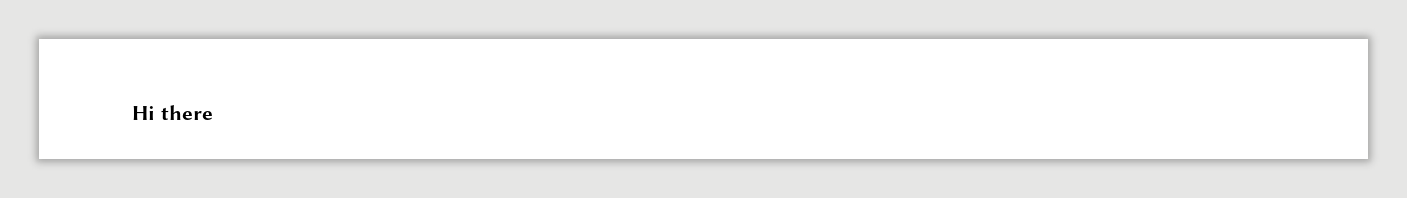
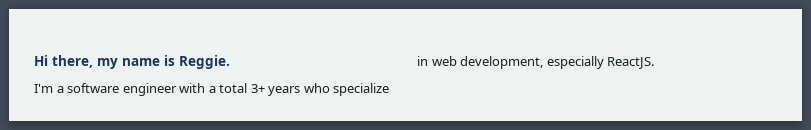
- Hi there
+ Hi there, my name is Reggie.
+ I'm a software engineer with a total 3+ years who specialize in web development, especially ReactJS.

